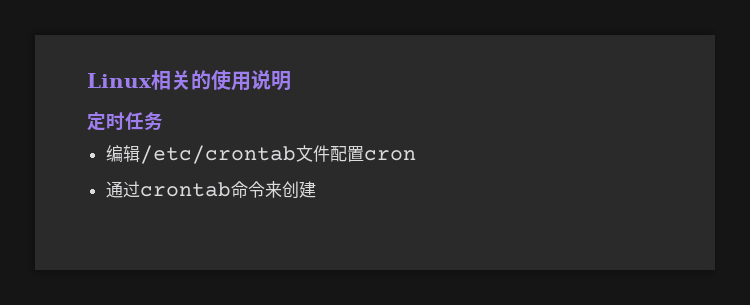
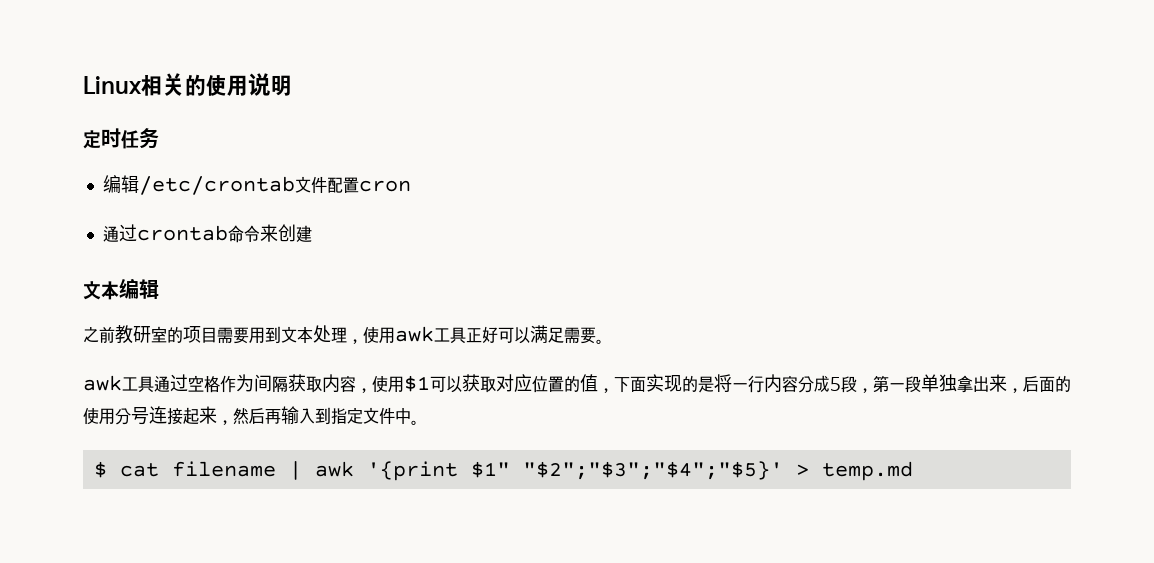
+ 文本编辑
+ 之前教研室的项目需要用到文本处理，使用awk工具正好可以满足需要。
+ awk工具通过空格作为间隔获取内容，使用$1可以获取对应位置的值，下面实现的是将一行内容分成5段，第一段单独拿出来，后面的使用分号连接起来，然后再输入到指定文件中。
+ $ cat filename | awk '{print $1" "$2";"$3";"$4";"$5}' > temp.md

